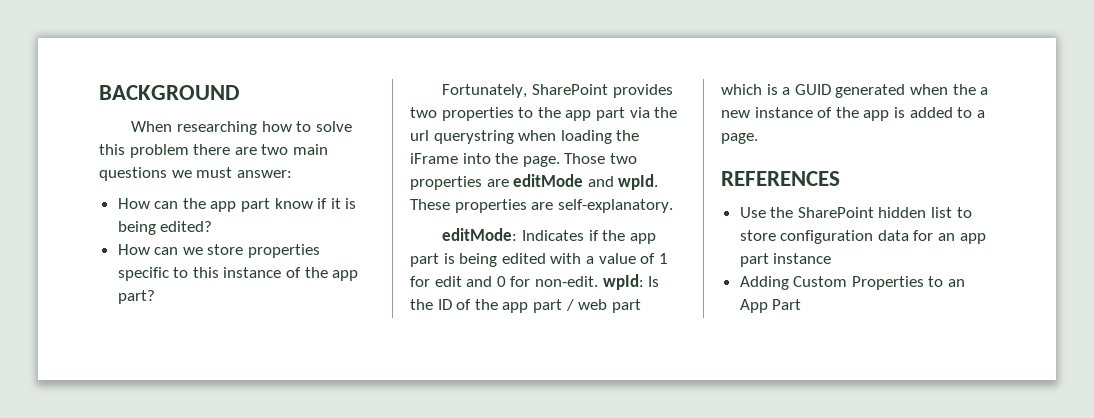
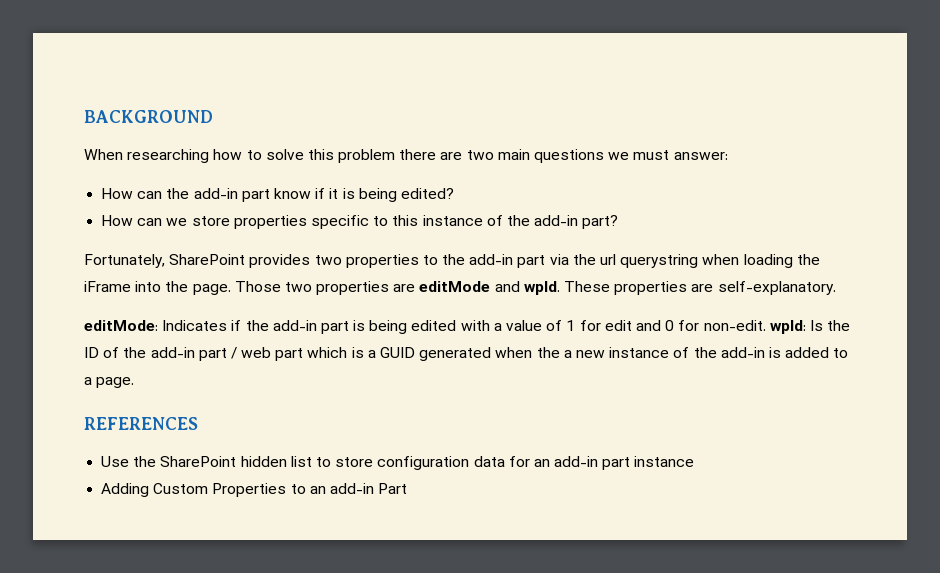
- How can the app part know if it is being edited?
+ How can the add-in part know if it is being edited?
- How can we store properties specific to this instance of the app part?
+ How can we store properties specific to this instance of the add-in part?
- Fortunately, SharePoint provides two properties to the app part via the url querystring when loading the iFrame into the page.
+ Fortunately, SharePoint provides two properties to the add-in part via the url querystring when loading the iFrame into the page.
- editMode: Indicates if the app part is being edited with a value of 1 for edit and 0 for non-edit. wpId: Is the ID of the app part / web part which is a GUID generated when the a new instance of the app is added to a page.
+ editMode: Indicates if the add-in part is being edited with a value of 1 for edit and 0 for non-edit. wpId: Is the ID of the add-in part / web part which is a GUID generated when the a new instance of the add-in is added to a page.
- Use the SharePoint hidden list to store configuration data for an app part instance
+ Use the SharePoint hidden list to store configuration data for an add-in part instance
- Adding Custom Properties to an App Part
+ Adding Custom Properties to an add-in Part

